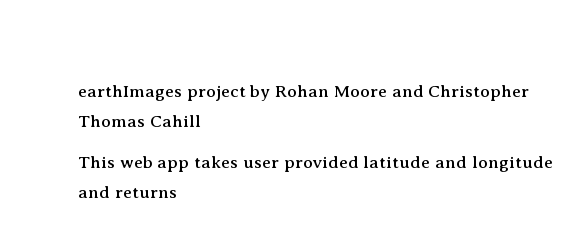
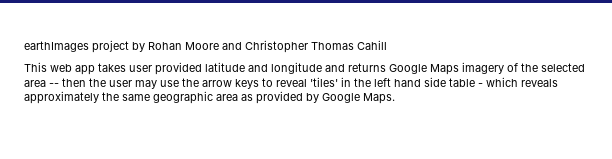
- This web app takes user provided latitude and longitude and returns
+ This web app takes user provided latitude and longitude and returns Google Maps imagery of the selected area -- then the user may use the arrow keys to reveal 'tiles' in the left hand side table - which reveals approximately the same geographic area as provided by Google Maps.

